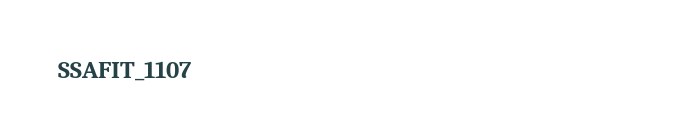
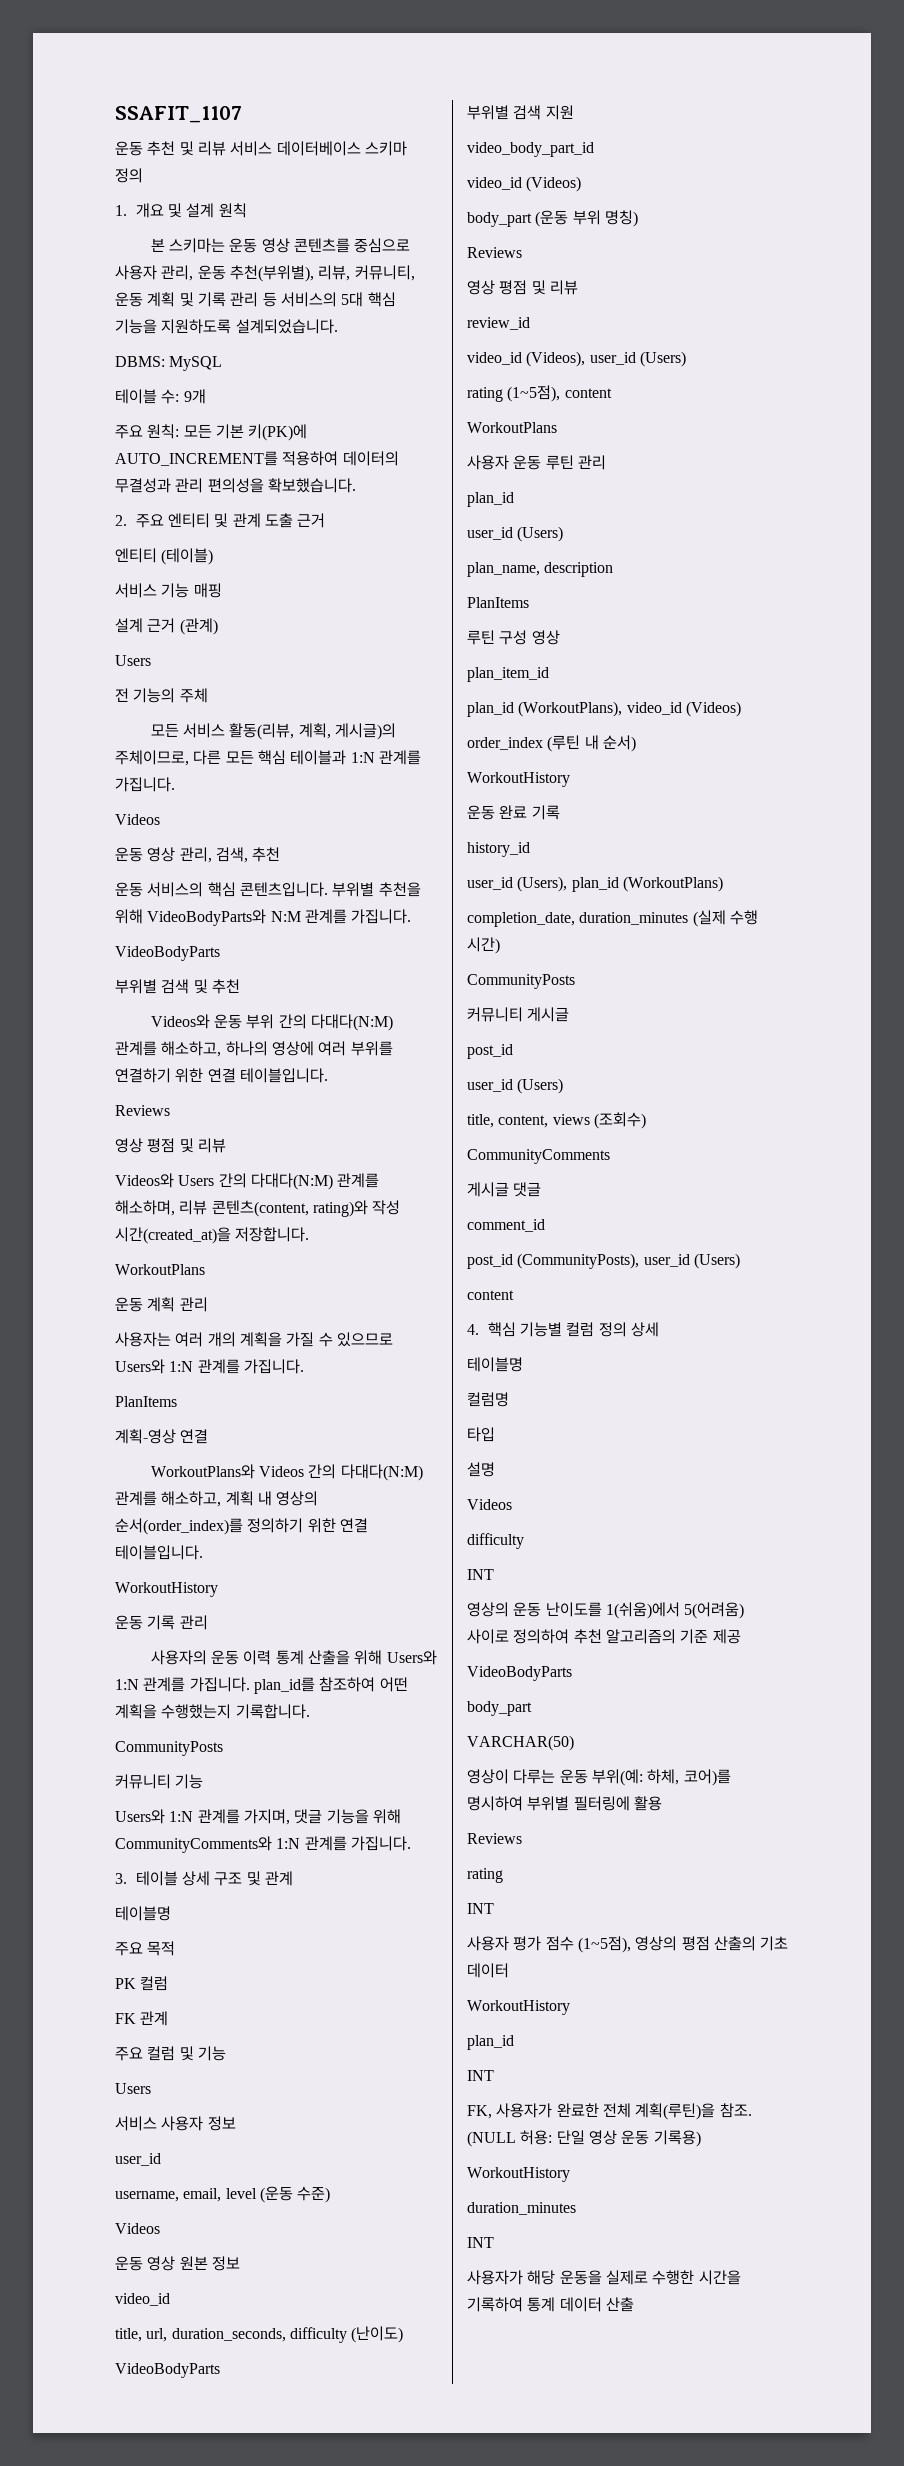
+ 운동 추천 및 리뷰 서비스 데이터베이스 스키마 정의
+ 1. 개요 및 설계 원칙
+ 본 스키마는 운동 영상 콘텐츠를 중심으로 사용자 관리, 운동 추천(부위별), 리뷰, 커뮤니티, 운동 계획 및 기록 관리 등 서비스의 5대 핵심 기능을 지원하도록 설계되었습니다.
+ DBMS: MySQL
+ 테이블 수: 9개
+ 주요 원칙: 모든 기본 키(PK)에 AUTO_INCREMENT를 적용하여 데이터의 무결성과 관리 편의성을 확보했습니다.
+ 2. 주요 엔티티 및 관계 도출 근거
+ 엔티티 (테이블)
+ 서비스 기능 매핑
+ 설계 근거 (관계)
+ Users
+ 전 기능의 주체
+ 모든 서비스 활동(리뷰, 계획, 게시글)의 주체이므로, 다른 모든 핵심 테이블과 1:N 관계를 가집니다.
+ Videos
+ 운동 영상 관리, 검색, 추천
+ 운동 서비스의 핵심 콘텐츠입니다. 부위별 추천을 위해 VideoBodyParts와 N:M 관계를 가집니다.
+ VideoBodyParts
+ 부위별 검색 및 추천
+ Videos와 운동 부위 간의 다대다(N:M) 관계를 해소하고, 하나의 영상에 여러 부위를 연결하기 위한 연결 테이블입니다.
+ Reviews
+ 영상 평점 및 리뷰
+ Videos와 Users 간의 다대다(N:M) 관계를 해소하며, 리뷰 콘텐츠(content, rating)와 작성 시간(created_at)을 저장합니다.
+ WorkoutPlans
+ 운동 계획 관리
+ 사용자는 여러 개의 계획을 가질 수 있으므로 Users와 1:N 관계를 가집니다.
+ PlanItems
+ 계획-영상 연결
+ WorkoutPlans와 Videos 간의 다대다(N:M) 관계를 해소하고, 계획 내 영상의 순서(order_index)를 정의하기 위한 연결 테이블입니다.
+ WorkoutHistory
+ 운동 기록 관리
+ 사용자의 운동 이력 통계 산출을 위해 Users와 1:N 관계를 가집니다. plan_id를 참조하여 어떤 계획을 수행했는지 기록합니다.
+ CommunityPosts
+ 커뮤니티 기능
+ Users와 1:N 관계를 가지며, 댓글 기능을 위해 CommunityComments와 1:N 관계를 가집니다.
+ 3. 테이블 상세 구조 및 관계
+ 테이블명
+ 주요 목적
+ PK 컬럼
+ FK 관계
+ 주요 컬럼 및 기능
+ Users
+ 서비스 사용자 정보
+ user_id
+ username, email, level (운동 수준)
+ Videos
+ 운동 영상 원본 정보
+ video_id
+ title, url, duration_seconds, difficulty (난이도)
+ VideoBodyParts
+ 부위별 검색 지원
+ video_body_part_id
+ video_id (Videos)
+ body_part (운동 부위 명칭)
+ Reviews
+ 영상 평점 및 리뷰
+ review_id
+ video_id (Videos), user_id (Users)
+ rating (1~5점), content
+ WorkoutPlans
+ 사용자 운동 루틴 관리
+ plan_id
+ user_id (Users)
+ plan_name, description
+ PlanItems
+ 루틴 구성 영상
+ plan_item_id
+ plan_id (WorkoutPlans), video_id (Videos)
+ order_index (루틴 내 순서)
+ WorkoutHistory
+ 운동 완료 기록
+ history_id
+ user_id (Users), plan_id (WorkoutPlans)
+ completion_date, duration_minutes (실제 수행 시간)
+ CommunityPosts
+ 커뮤니티 게시글
+ post_id
+ user_id (Users)
+ title, content, views (조회수)
+ CommunityComments
+ 게시글 댓글
+ comment_id
+ post_id (CommunityPosts), user_id (Users)
+ content
+ 4. 핵심 기능별 컬럼 정의 상세
+ 테이블명
+ 컬럼명
+ 타입
+ 설명
+ Videos
+ difficulty
+ INT
+ 영상의 운동 난이도를 1(쉬움)에서 5(어려움) 사이로 정의하여 추천 알고리즘의 기준 제공
+ VideoBodyParts
+ body_part
+ VARCHAR(50)
+ 영상이 다루는 운동 부위(예: 하체, 코어)를 명시하여 부위별 필터링에 활용
+ Reviews
+ rating
+ INT
+ 사용자 평가 점수 (1~5점), 영상의 평점 산출의 기초 데이터
+ WorkoutHistory
+ plan_id
+ INT
+ FK, 사용자가 완료한 전체 계획(루틴)을 참조. (NULL 허용: 단일 영상 운동 기록용)
+ WorkoutHistory
+ duration_minutes
+ INT
+ 사용자가 해당 운동을 실제로 수행한 시간을 기록하여 통계 데이터 산출

